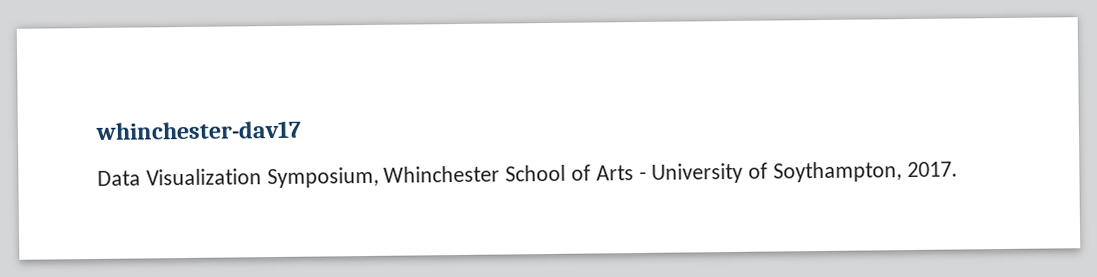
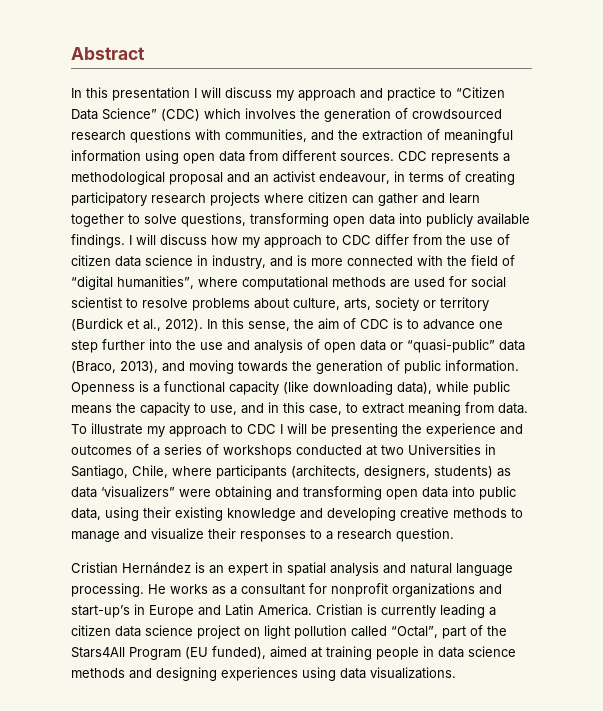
- whinchester-dav17
- Data Visualization Symposium, Whinchester School of Arts - University of Soythampton, 2017.
+ Abstract
+ In this presentation I will discuss my approach and practice to “Citizen Data Science” (CDC) which involves the generation of crowdsourced research questions with communities, and the extraction of meaningful information using open data from different sources. CDC represents a methodological proposal and an activist endeavour, in terms of creating participatory research projects where citizen can gather and learn together to solve questions, transforming open data into publicly available findings. I will discuss how my approach to CDC differ from the use of citizen data science in industry, and is more connected with the field of “digital humanities”, where computational methods are used for social scientist to resolve problems about culture, arts, society or territory (Burdick et al., 2012). In this sense, the aim of CDC is to advance one step further into the use and analysis of open data or “quasi-public” data (Braco, 2013), and moving towards the generation of public information. Openness is a functional capacity (like downloading data), while public means the capacity to use, and in this case, to extract meaning from data. To illustrate my approach to CDC I will be presenting the experience and outcomes of a series of workshops conducted at two Universities in Santiago, Chile, where participants (architects, designers, students) as data ‘visualizers” were obtaining and transforming open data into public data, using their existing knowledge and developing creative methods to manage and visualize their responses to a research question.
+ Cristian Hernández is an expert in spatial analysis and natural language processing. He works as a consultant for nonprofit organizations and start-up’s in Europe and Latin America. Cristian is currently leading a citizen data science project on light pollution called “Octal”, part of the Stars4All Program (EU funded), aimed at training people in data science methods and designing experiences using data visualizations.

